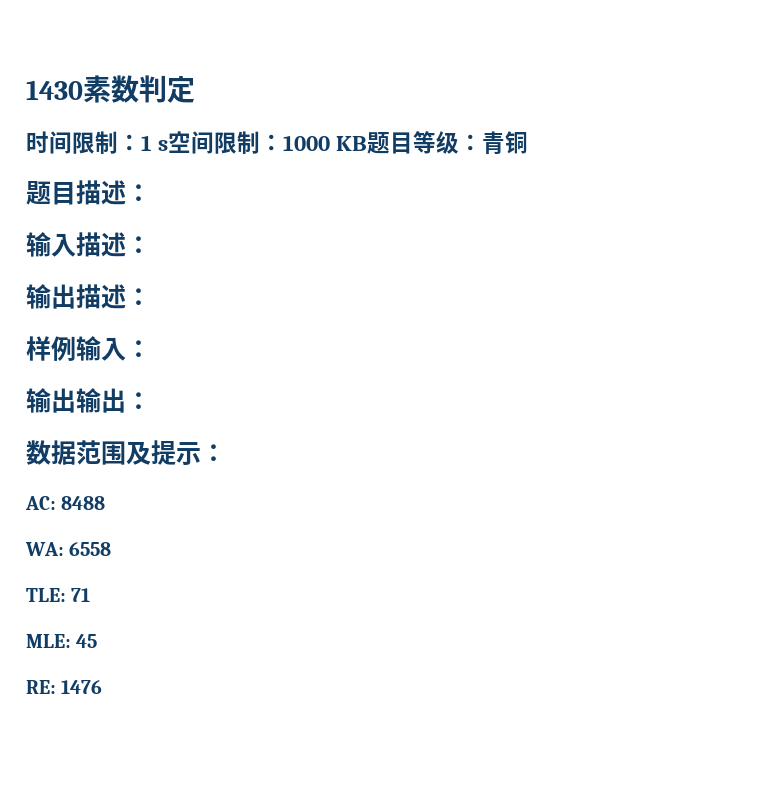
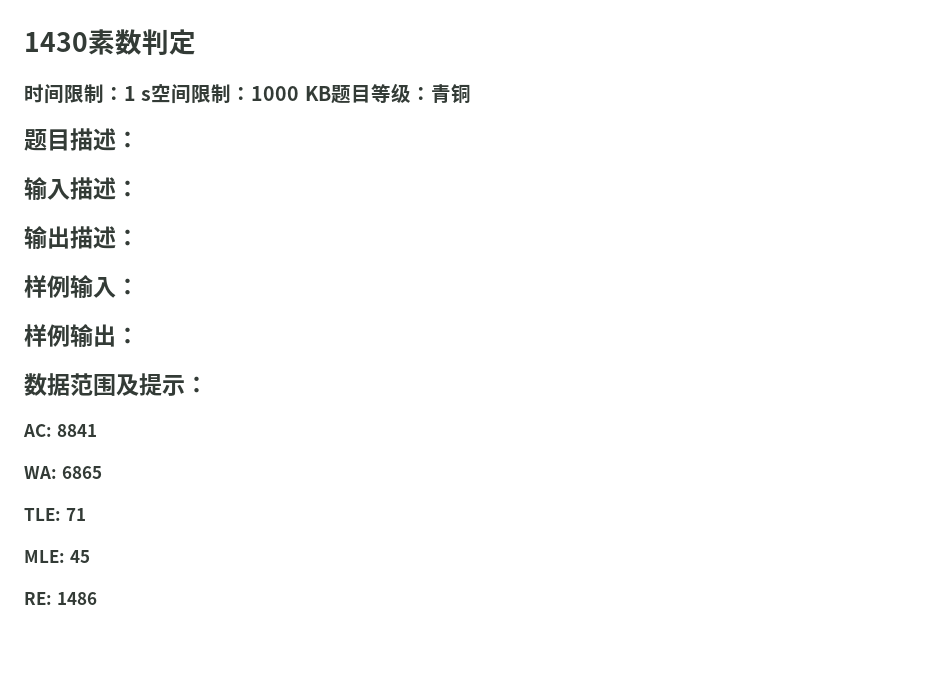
- 输出输出：
+ 样例输出：
- AC: 8488
+ AC: 8841
- WA: 6558
+ WA: 6865
- RE: 1476
+ RE: 1486

